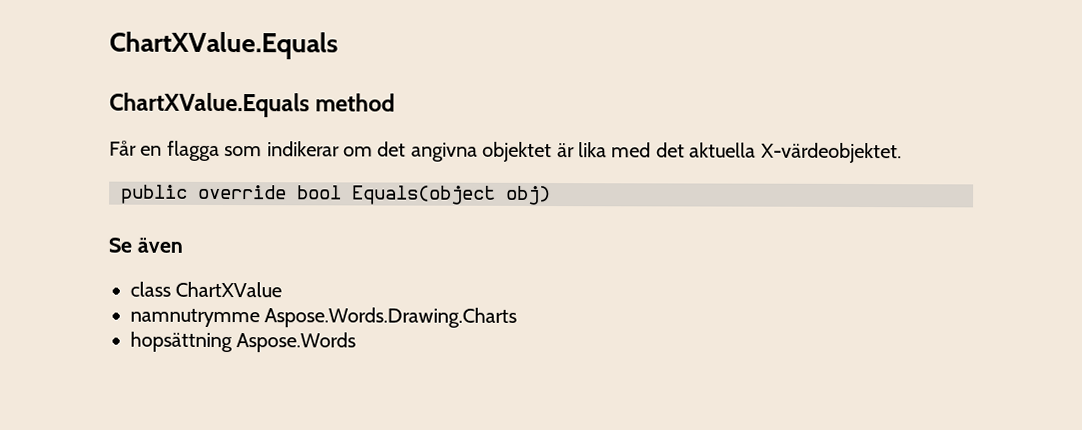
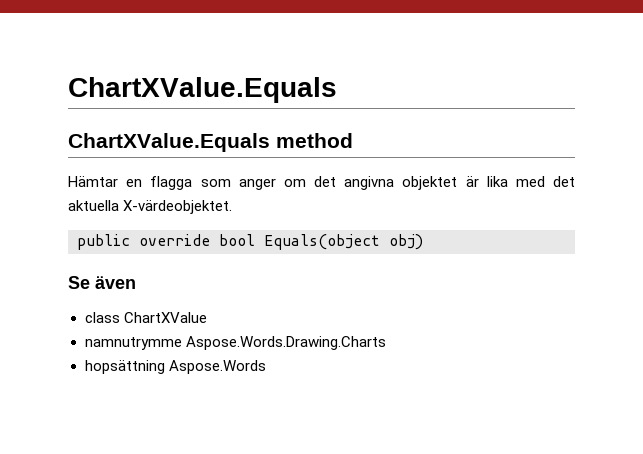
- Får en flagga som indikerar om det angivna objektet är lika med det aktuella X-värdeobjektet.
+ Hämtar en flagga som anger om det angivna objektet är lika med det aktuella X-värdeobjektet.

